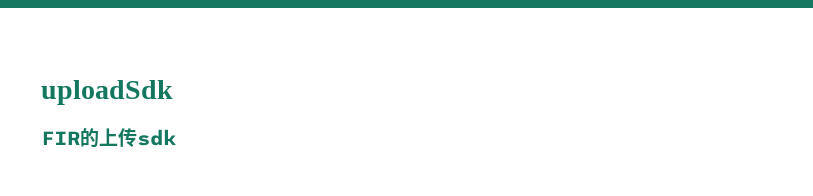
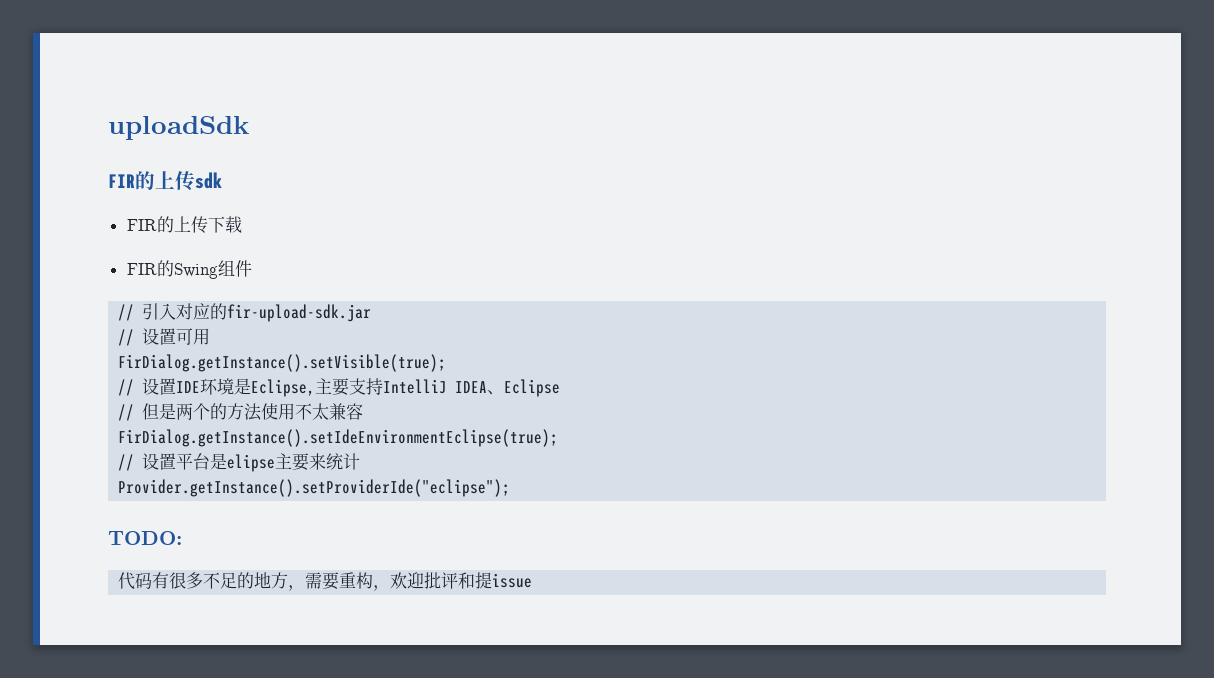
+ FIR的上传下载
+ FIR的Swing组件
+ // 引入对应的fir-upload-sdk.jar
+ // 设置可用
+ FirDialog.getInstance().setVisible(true);
+ // 设置IDE环境是Eclipse,主要支持IntelliJ IDEA、Eclipse
+ // 但是两个的方法使用不太兼容
+ FirDialog.getInstance().setIdeEnvironmentEclipse(true);
+ // 设置平台是elipse主要来统计
+ Provider.getInstance().setProviderIde("eclipse");
+ TODO:
+ 代码有很多不足的地方，需要重构，欢迎批评和提issue

